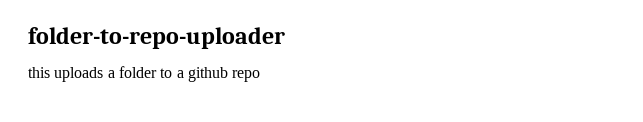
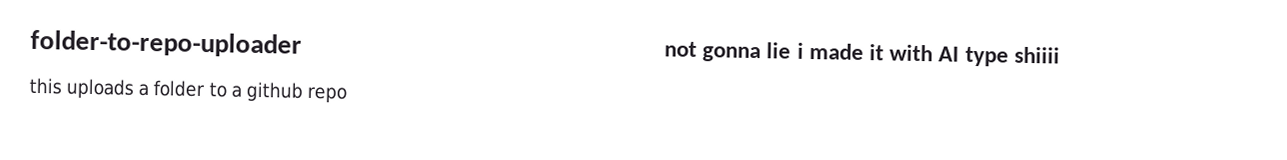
+ not gonna lie i made it with AI type shiiii

